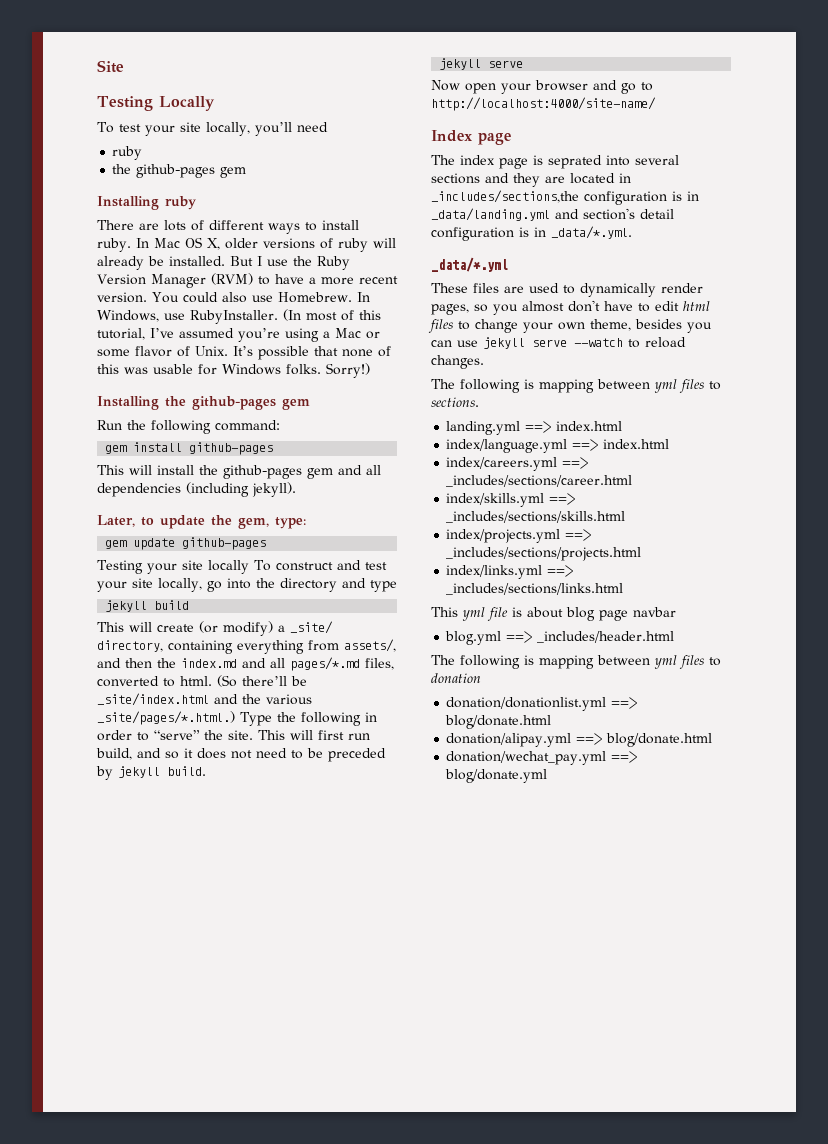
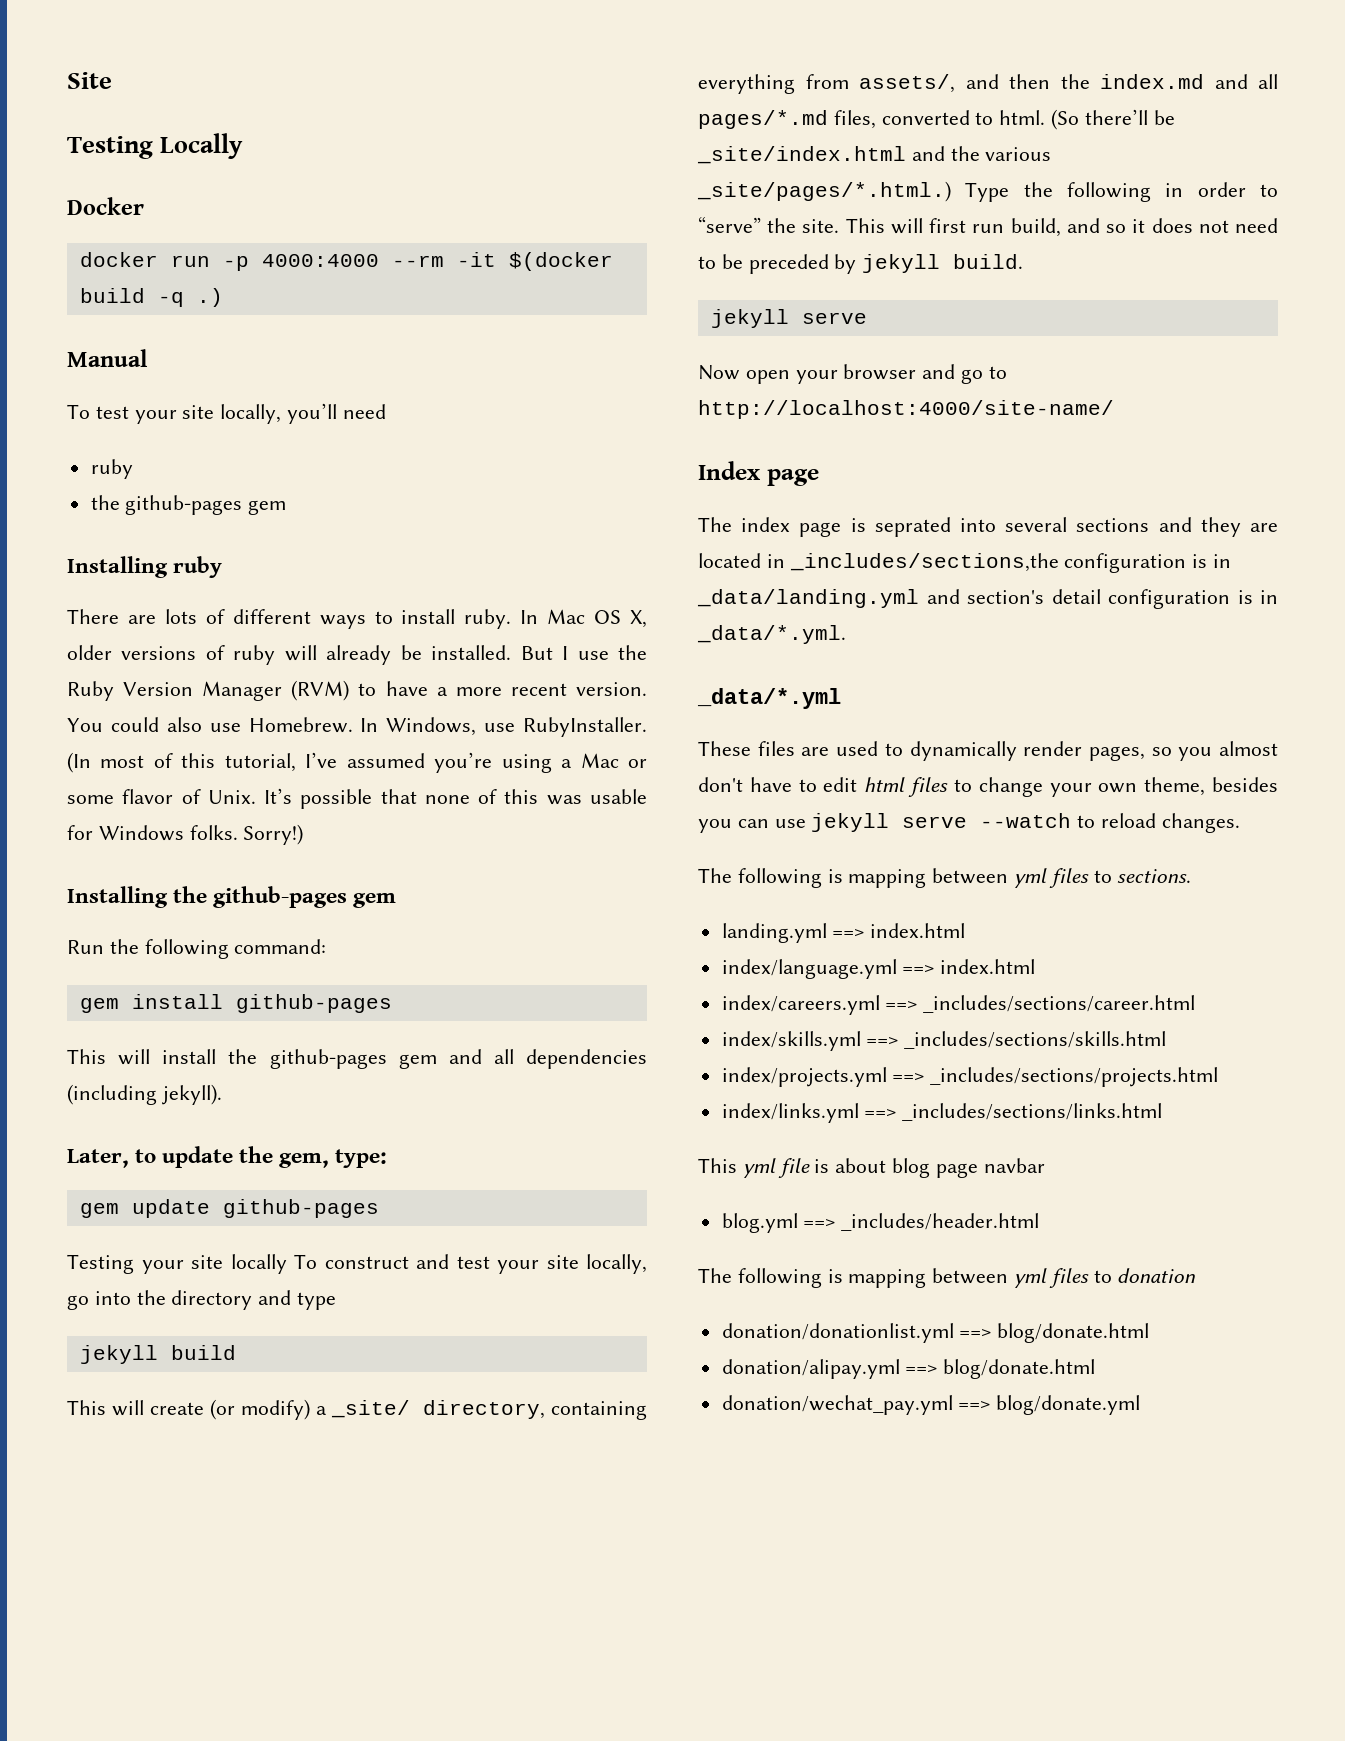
+ Docker
+ docker run -p 4000:4000 --rm -it $(docker build -q .)
+ Manual

